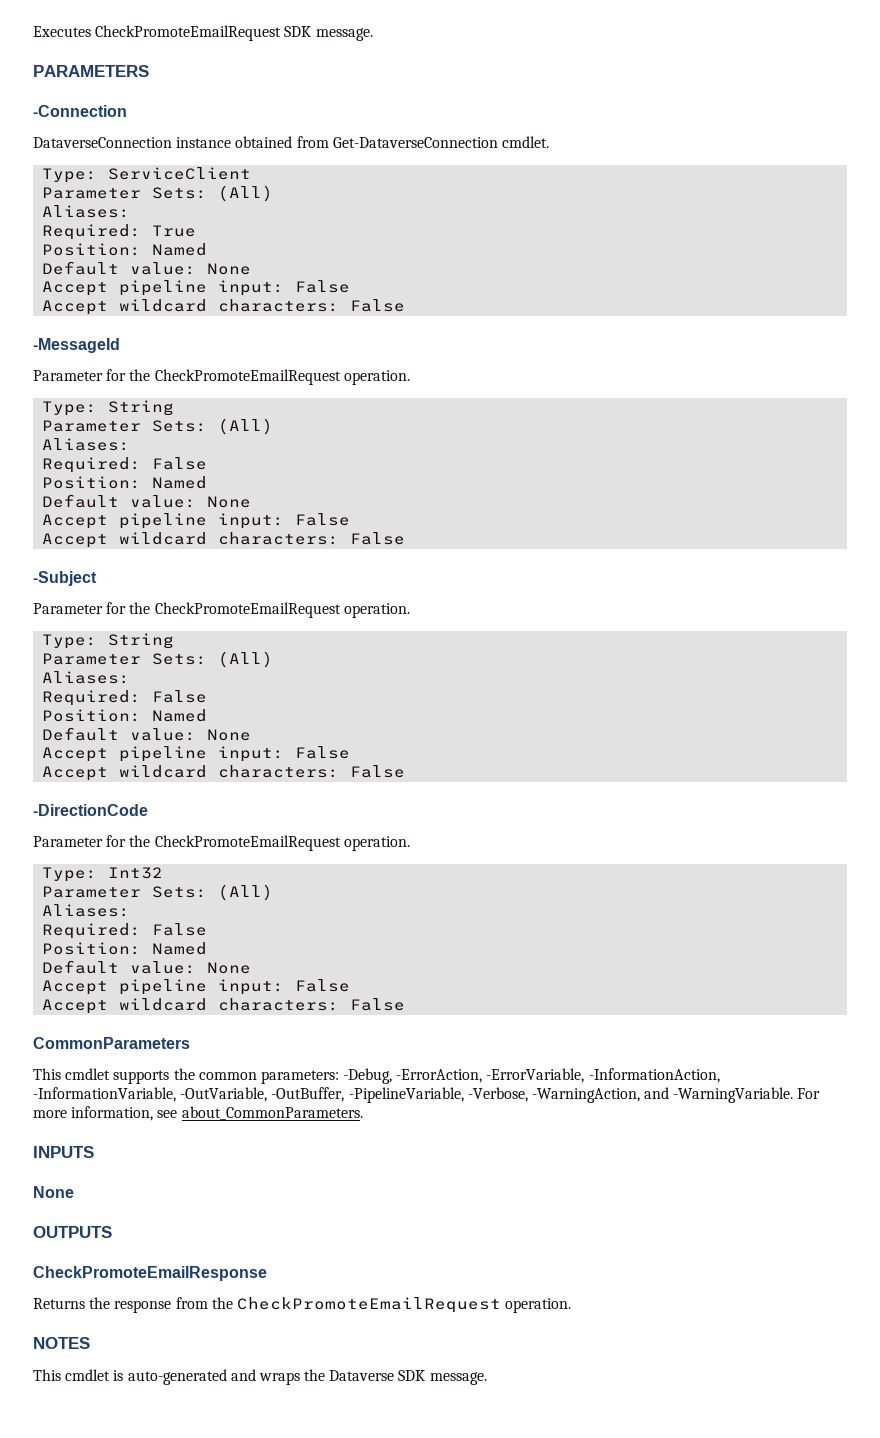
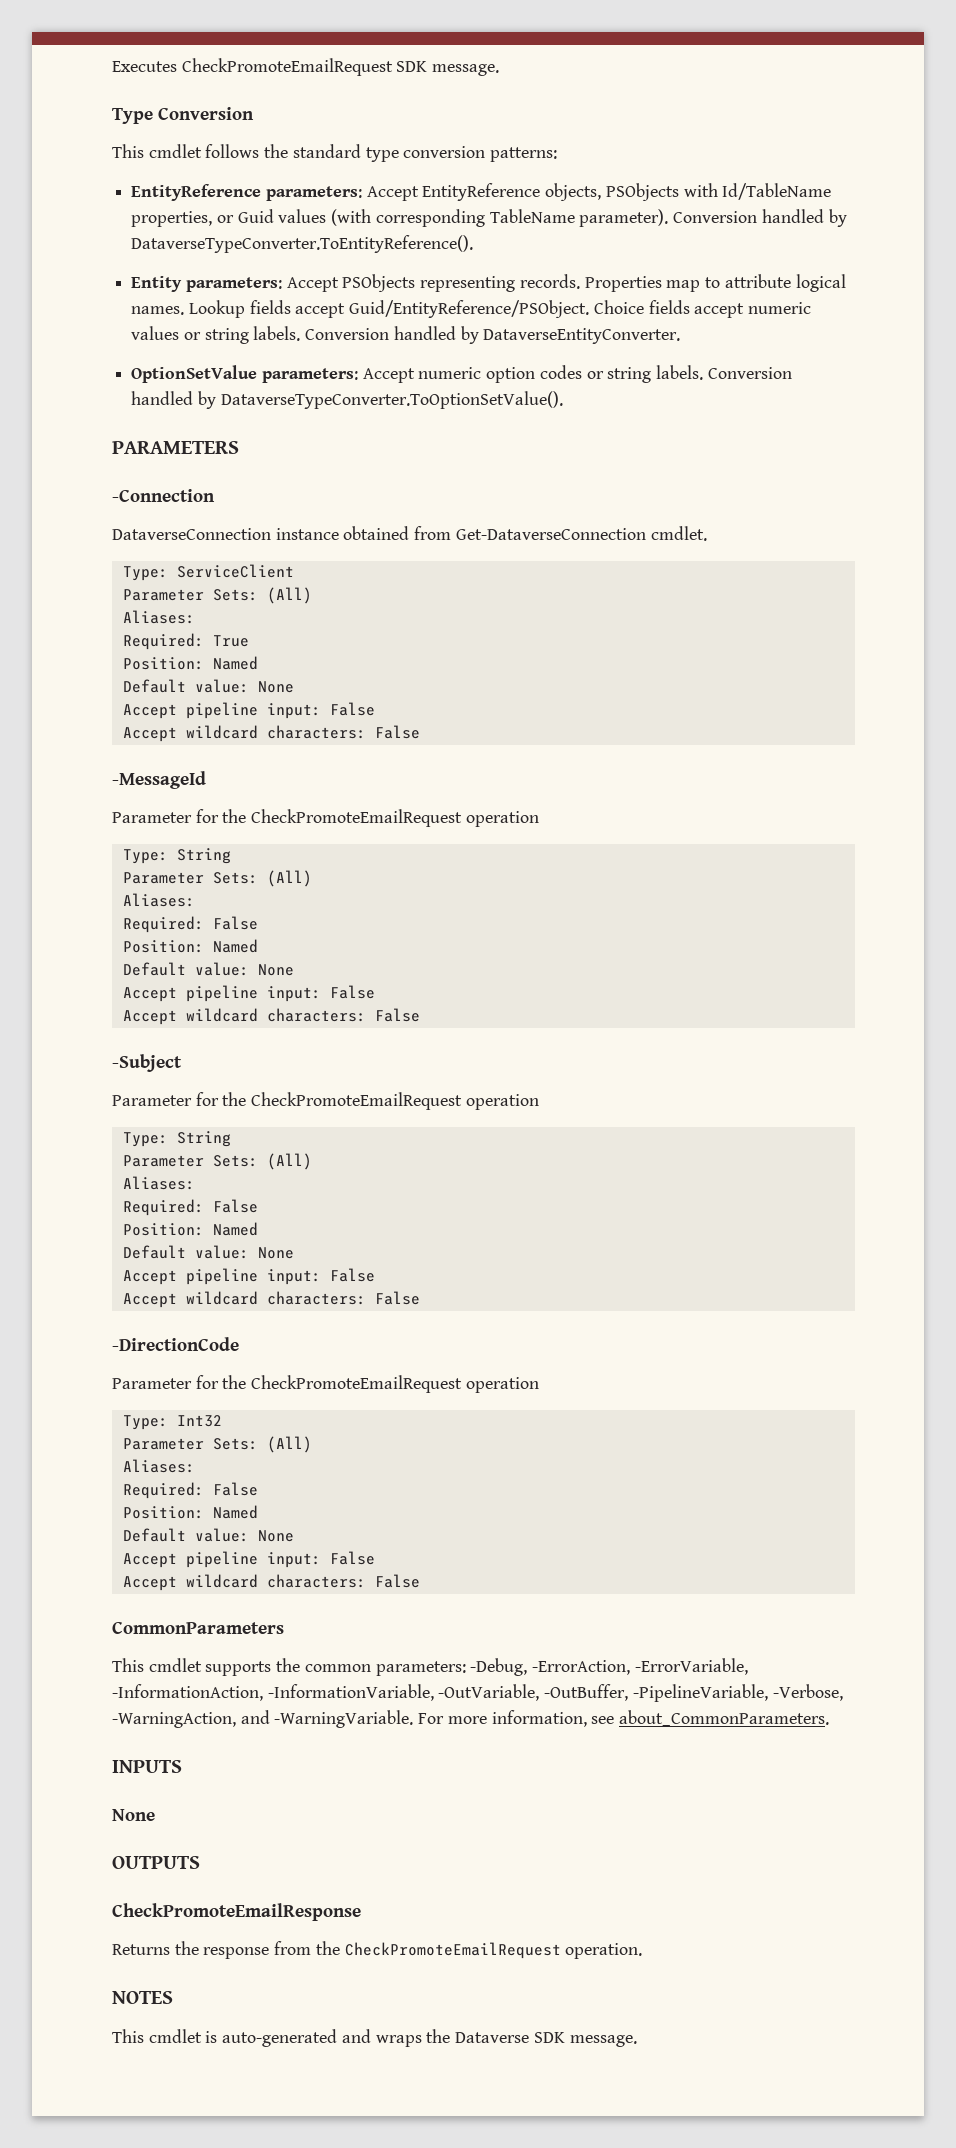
+ Type Conversion
+ This cmdlet follows the standard type conversion patterns:
+ EntityReference parameters: Accept EntityReference objects, PSObjects with Id/TableName properties, or Guid values (with corresponding TableName parameter). Conversion handled by DataverseTypeConverter.ToEntityReference().
+ Entity parameters: Accept PSObjects representing records. Properties map to attribute logical names. Lookup fields accept Guid/EntityReference/PSObject. Choice fields accept numeric values or string labels. Conversion handled by DataverseEntityConverter.
+ OptionSetValue parameters: Accept numeric option codes or string labels. Conversion handled by DataverseTypeConverter.ToOptionSetValue().
  -MessageId
- Parameter for the CheckPromoteEmailRequest operation.
+ Parameter for the CheckPromoteEmailRequest operation
  -Subject
- Parameter for the CheckPromoteEmailRequest operation.
+ Parameter for the CheckPromoteEmailRequest operation
  -DirectionCode
- Parameter for the CheckPromoteEmailRequest operation.
+ Parameter for the CheckPromoteEmailRequest operation

